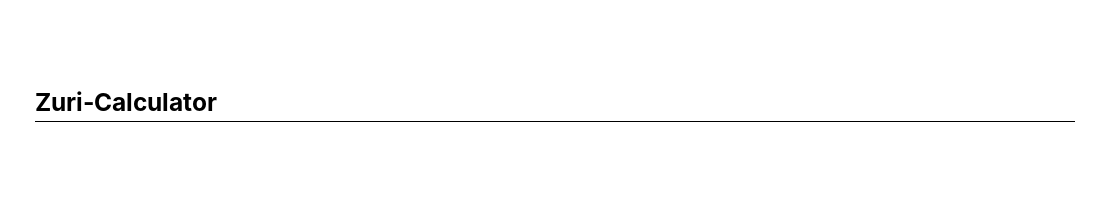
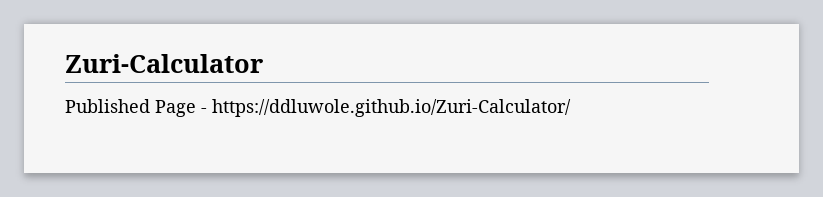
+ Published Page - https://ddluwole.github.io/Zuri-Calculator/

